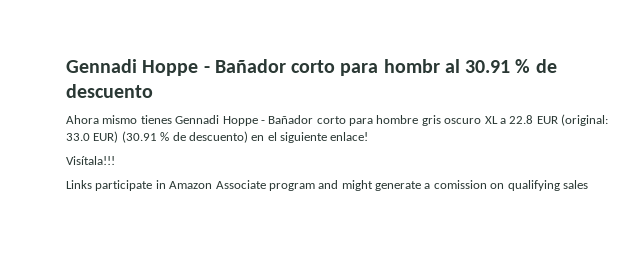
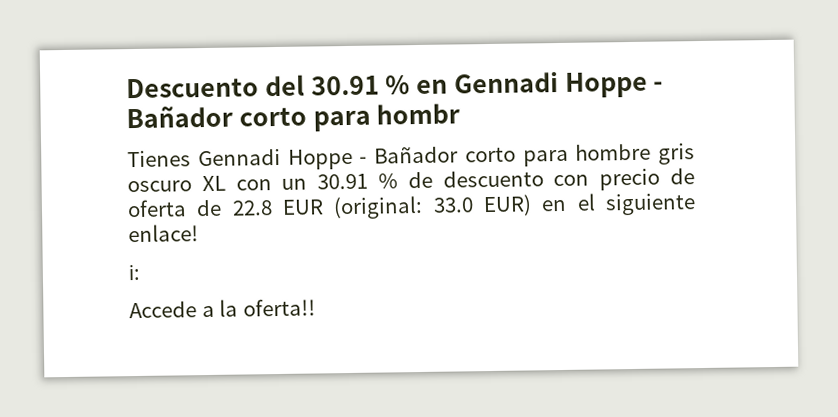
- Gennadi Hoppe - Bañador corto para hombr al 30.91 % de descuento
- Ahora mismo tienes Gennadi Hoppe - Bañador corto para hombre gris oscuro XL a 22.8 EUR (original: 33.0 EUR) (30.91 % de descuento) en el siguiente enlace!
+ Descuento del 30.91 % en Gennadi Hoppe - Bañador corto para hombr
+ Tienes Gennadi Hoppe - Bañador corto para hombre gris oscuro XL con un 30.91 % de descuento con precio de oferta de 22.8 EUR (original: 33.0 EUR) en el siguiente enlace!
- Visítala!!!
- Links participate in Amazon Associate program and might generate a comission on qualifying sales
+ ℹ:
+ Accede a la oferta!!

